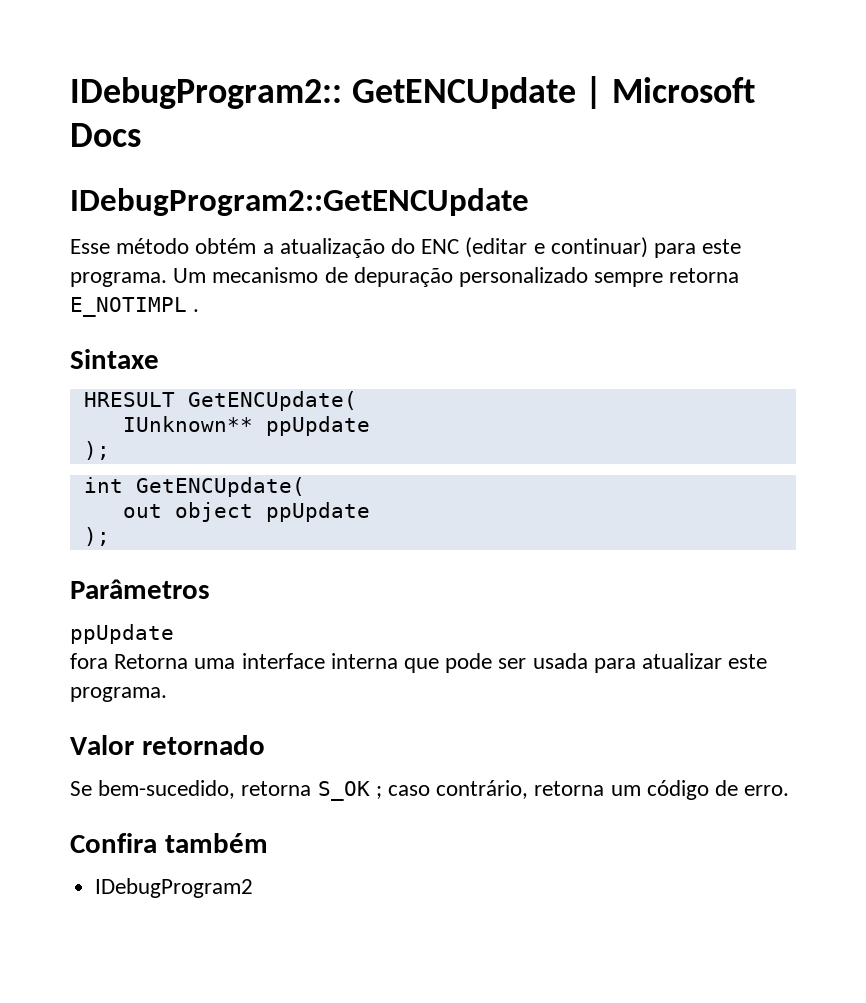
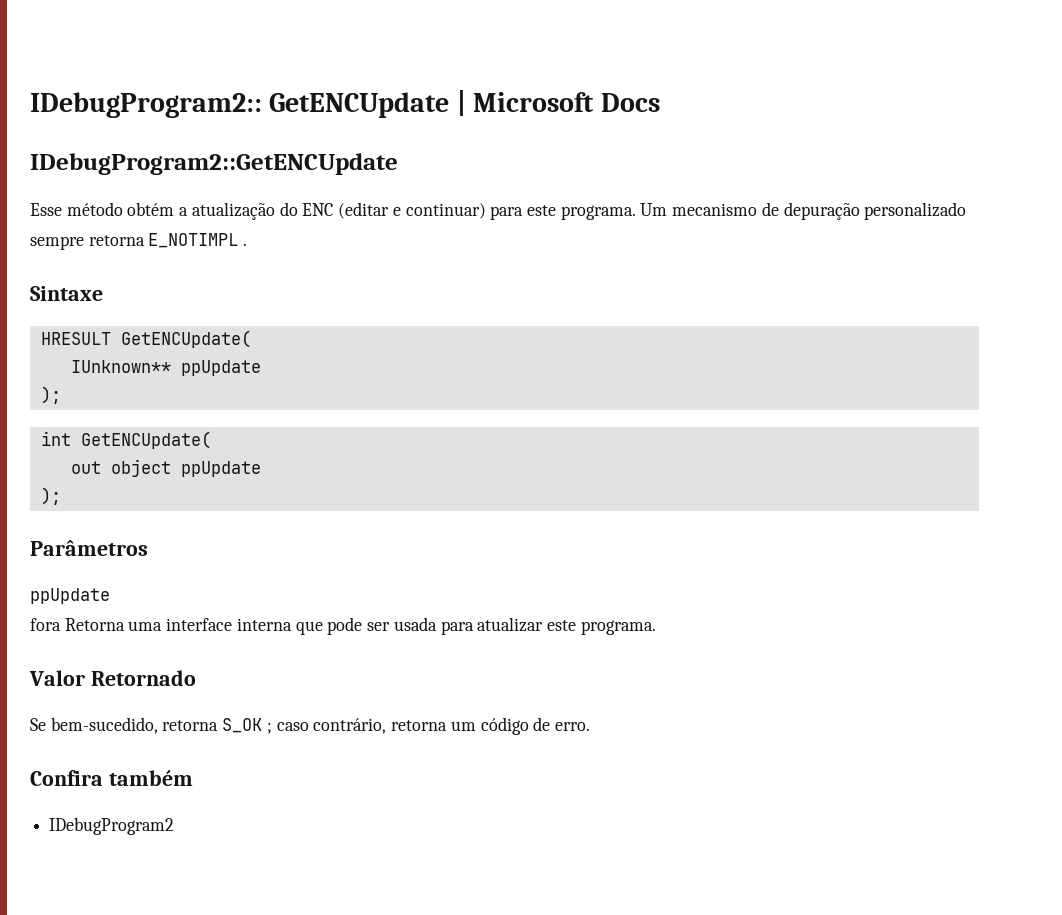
- Valor retornado
+ Valor Retornado

